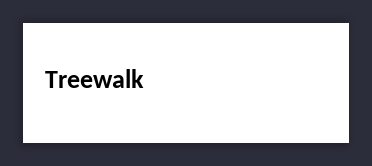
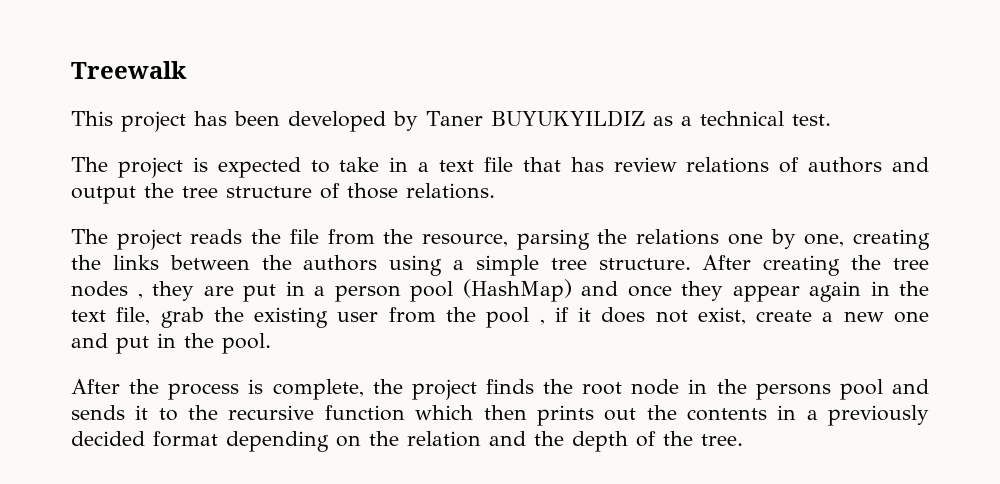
+ This project has been developed by Taner BUYUKYILDIZ as a technical test.
+ The project is expected to take in a text file that has review relations of authors and output the tree structure of those relations.
+ The project reads the file from the resource, parsing the relations one by one, creating the links between the authors using a simple tree structure. After creating the tree nodes , they are put in a person pool (HashMap) and once they appear again in the text file, grab the existing user from the pool , if it does not exist, create a new one and put in the pool.
+ After the process is complete, the project finds the root node in the persons pool and sends it to the recursive function which then prints out the contents in a previously decided format depending on the relation and the depth of the tree.

